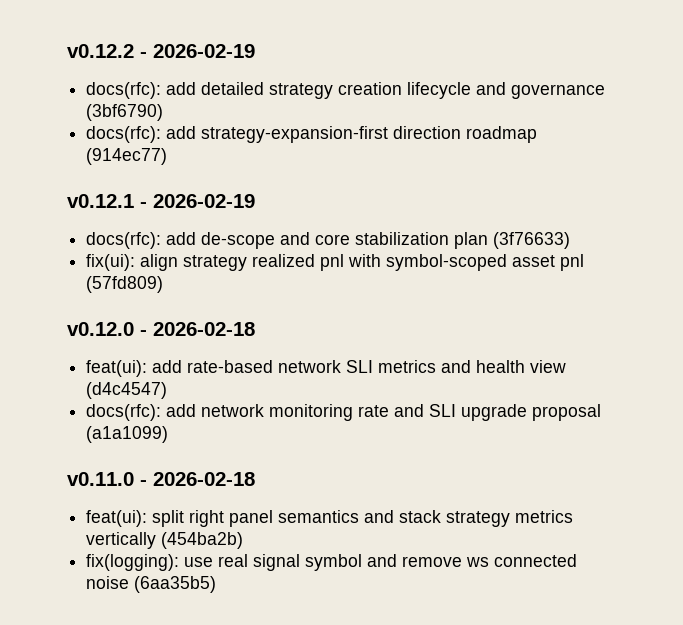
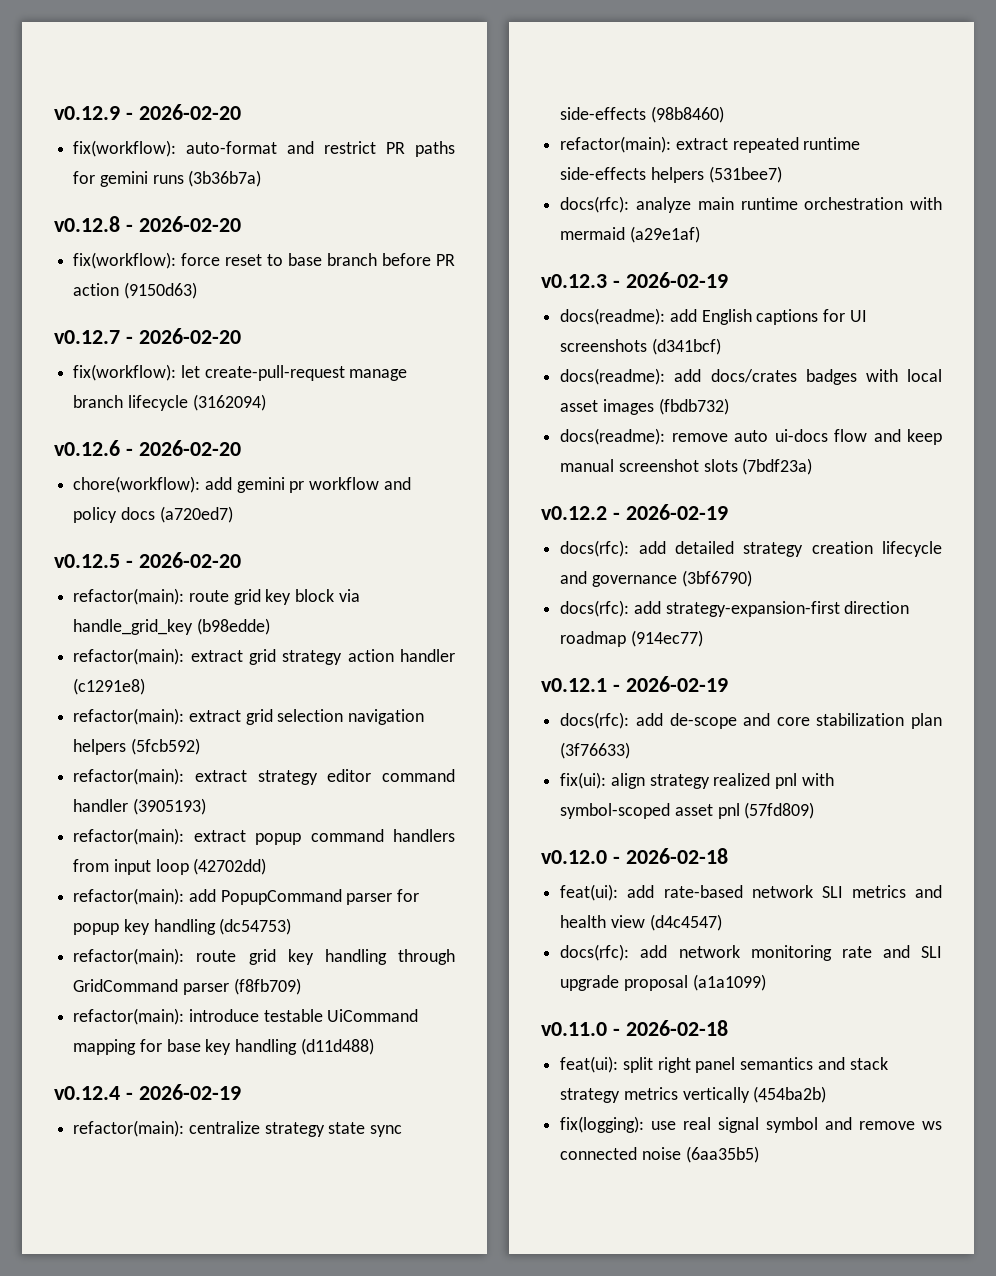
+ v0.12.9 - 2026-02-20
+ fix(workflow): auto-format and restrict PR paths for gemini runs (3b36b7a)
+ v0.12.8 - 2026-02-20
+ fix(workflow): force reset to base branch before PR action (9150d63)
+ v0.12.7 - 2026-02-20
+ fix(workflow): let create-pull-request manage branch lifecycle (3162094)
+ v0.12.6 - 2026-02-20
+ chore(workflow): add gemini pr workflow and policy docs (a720ed7)
+ v0.12.5 - 2026-02-20
+ refactor(main): route grid key block via handle_grid_key (b98edde)
+ refactor(main): extract grid strategy action handler (c1291e8)
+ refactor(main): extract grid selection navigation helpers (5fcb592)
+ refactor(main): extract strategy editor command handler (3905193)
+ refactor(main): extract popup command handlers from input loop (42702dd)
+ refactor(main): add PopupCommand parser for popup key handling (dc54753)
+ refactor(main): route grid key handling through GridCommand parser (f8fb709)
+ refactor(main): introduce testable UiCommand mapping for base key handling (d11d488)
+ v0.12.4 - 2026-02-19
+ refactor(main): centralize strategy state sync side-effects (98b8460)
+ refactor(main): extract repeated runtime side-effects helpers (531bee7)
+ docs(rfc): analyze main runtime orchestration with mermaid (a29e1af)
+ v0.12.3 - 2026-02-19
+ docs(readme): add English captions for UI screenshots (d341bcf)
+ docs(readme): add docs/crates badges with local asset images (fbdb732)
+ docs(readme): remove auto ui-docs flow and keep manual screenshot slots (7bdf23a)

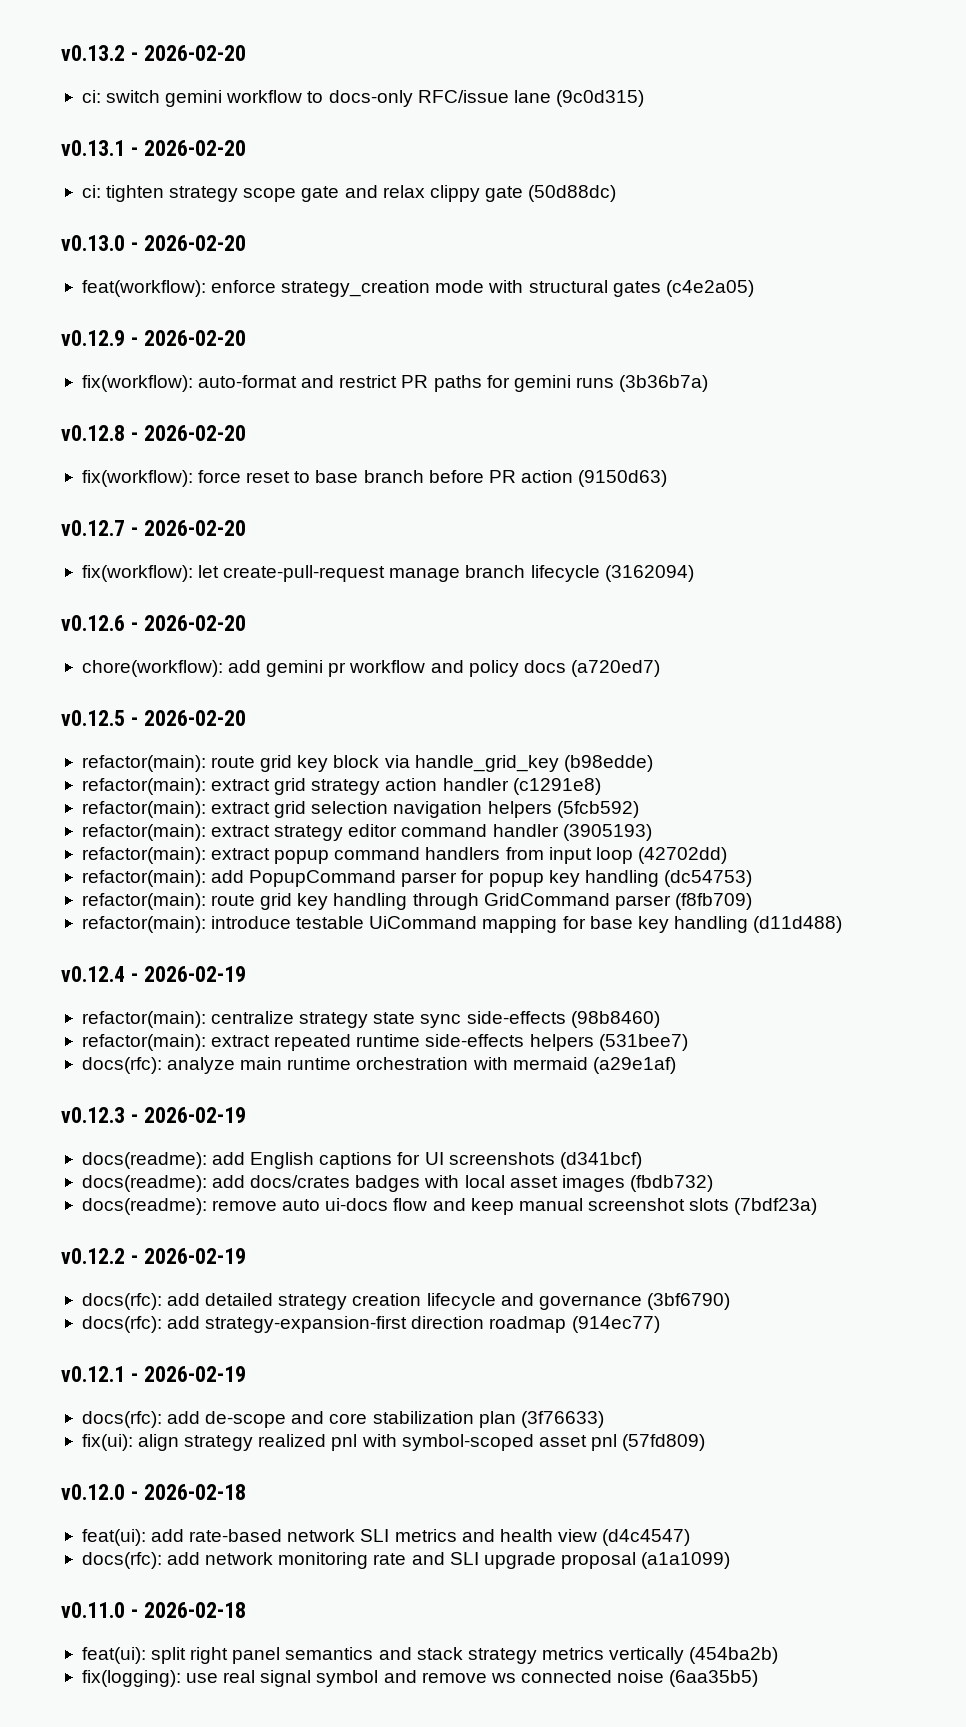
+ v0.13.2 - 2026-02-20
+ ci: switch gemini workflow to docs-only RFC/issue lane (9c0d315)
+ v0.13.1 - 2026-02-20
+ ci: tighten strategy scope gate and relax clippy gate (50d88dc)
+ v0.13.0 - 2026-02-20
+ feat(workflow): enforce strategy_creation mode with structural gates (c4e2a05)

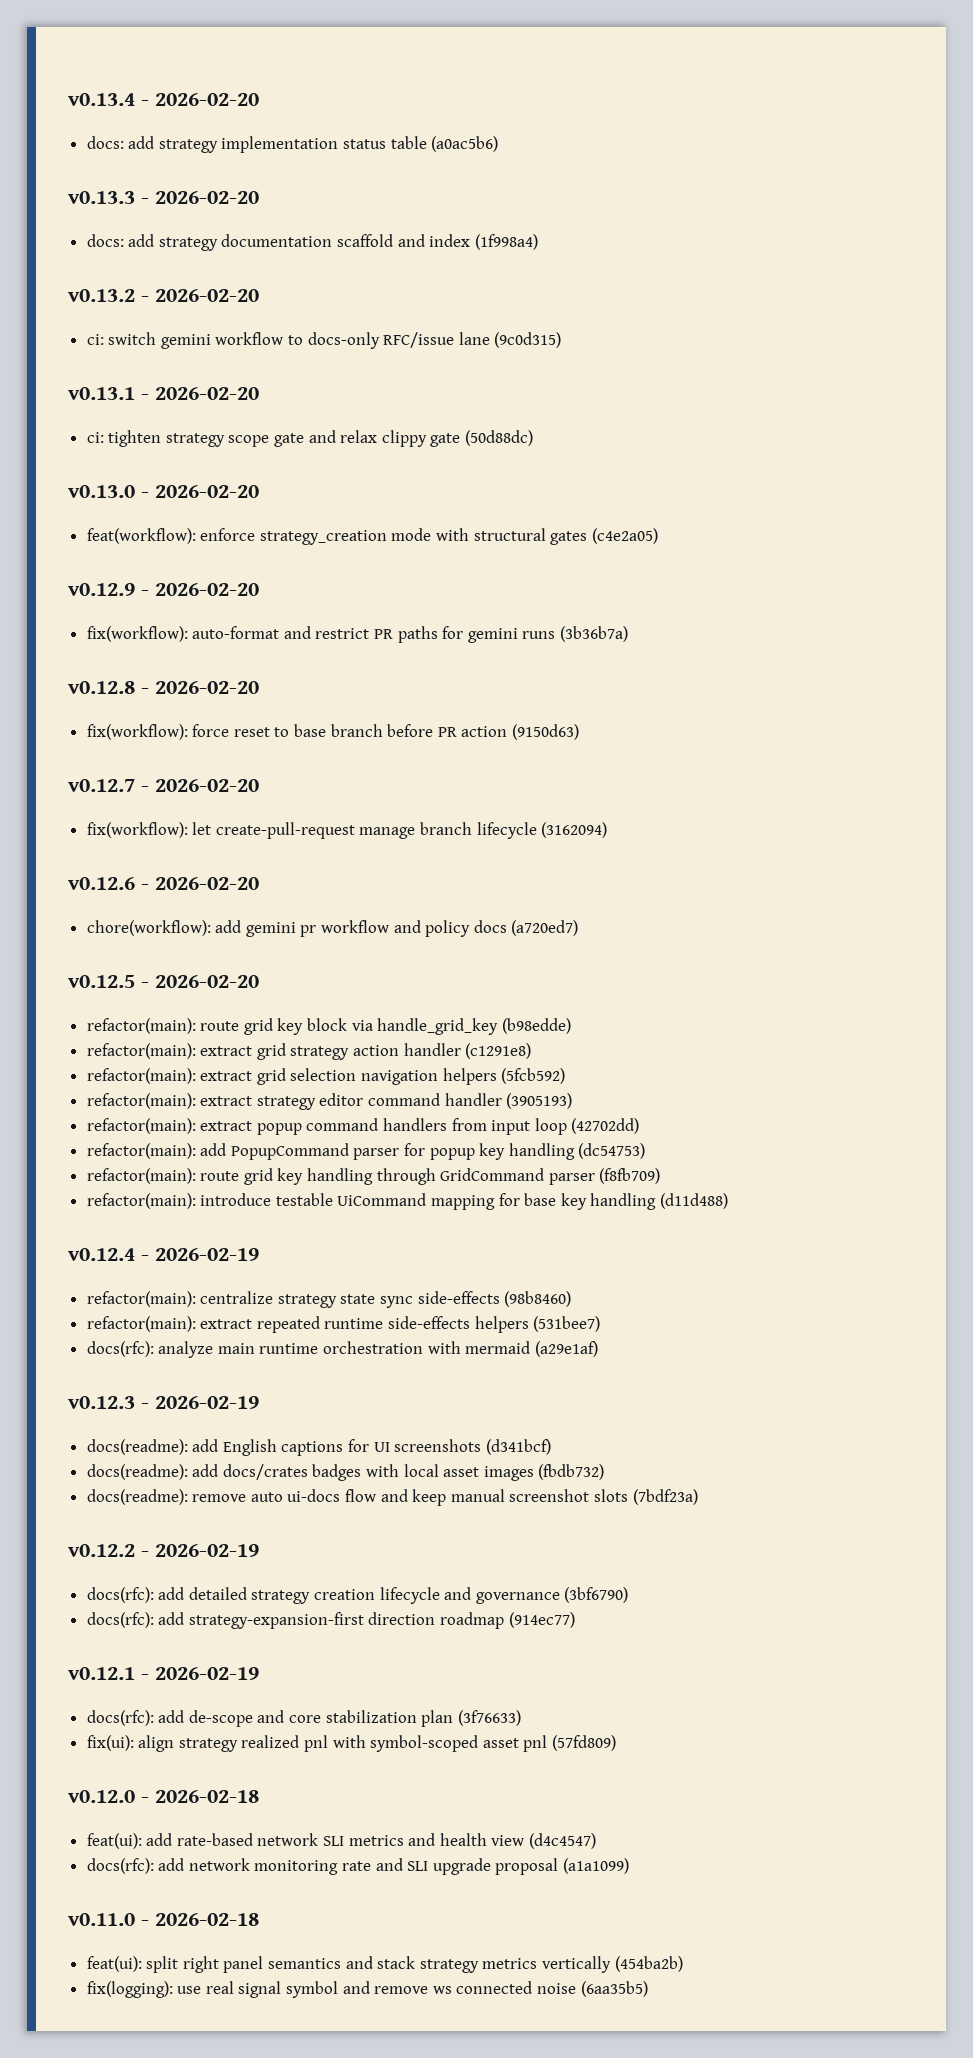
+ v0.13.4 - 2026-02-20
+ docs: add strategy implementation status table (a0ac5b6)
+ v0.13.3 - 2026-02-20
+ docs: add strategy documentation scaffold and index (1f998a4)

